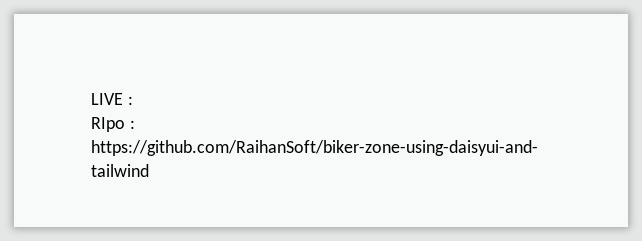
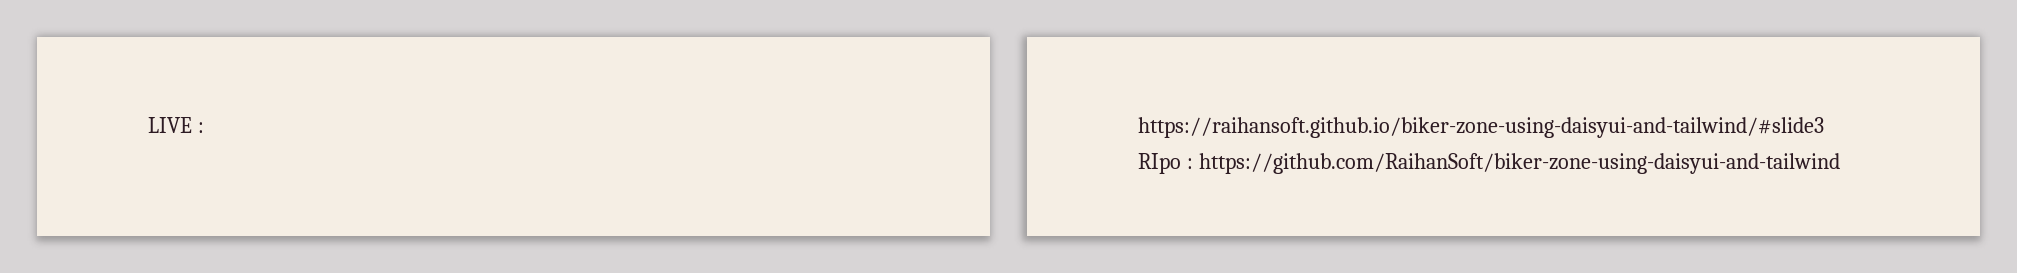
- LIVE :
+ LIVE : https://raihansoft.github.io/biker-zone-using-daisyui-and-tailwind/#slide3

